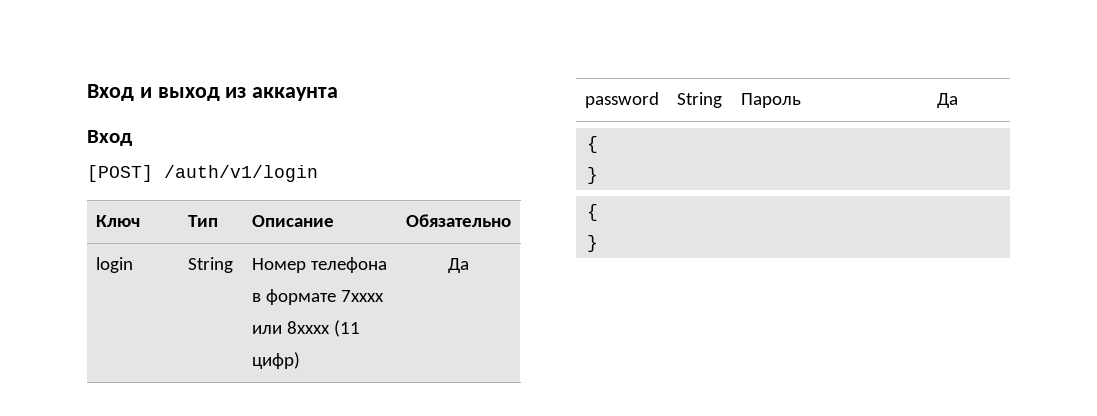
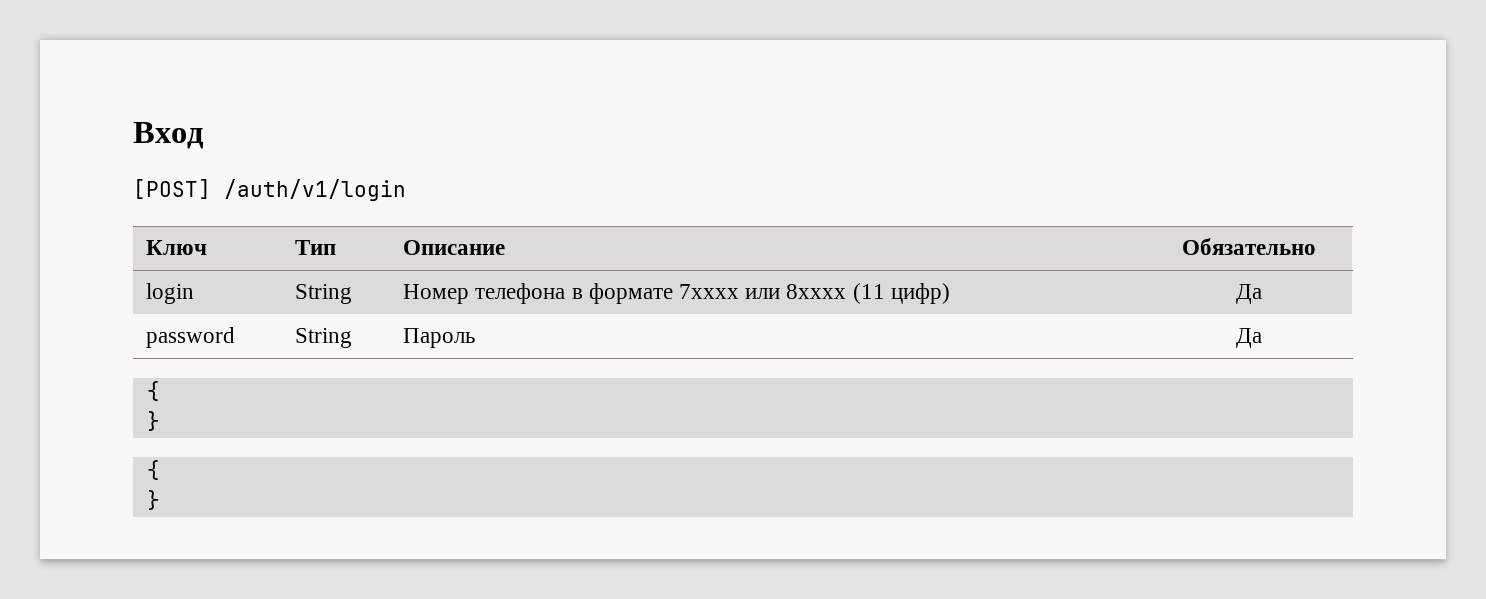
- Вход и выход из аккаунта

